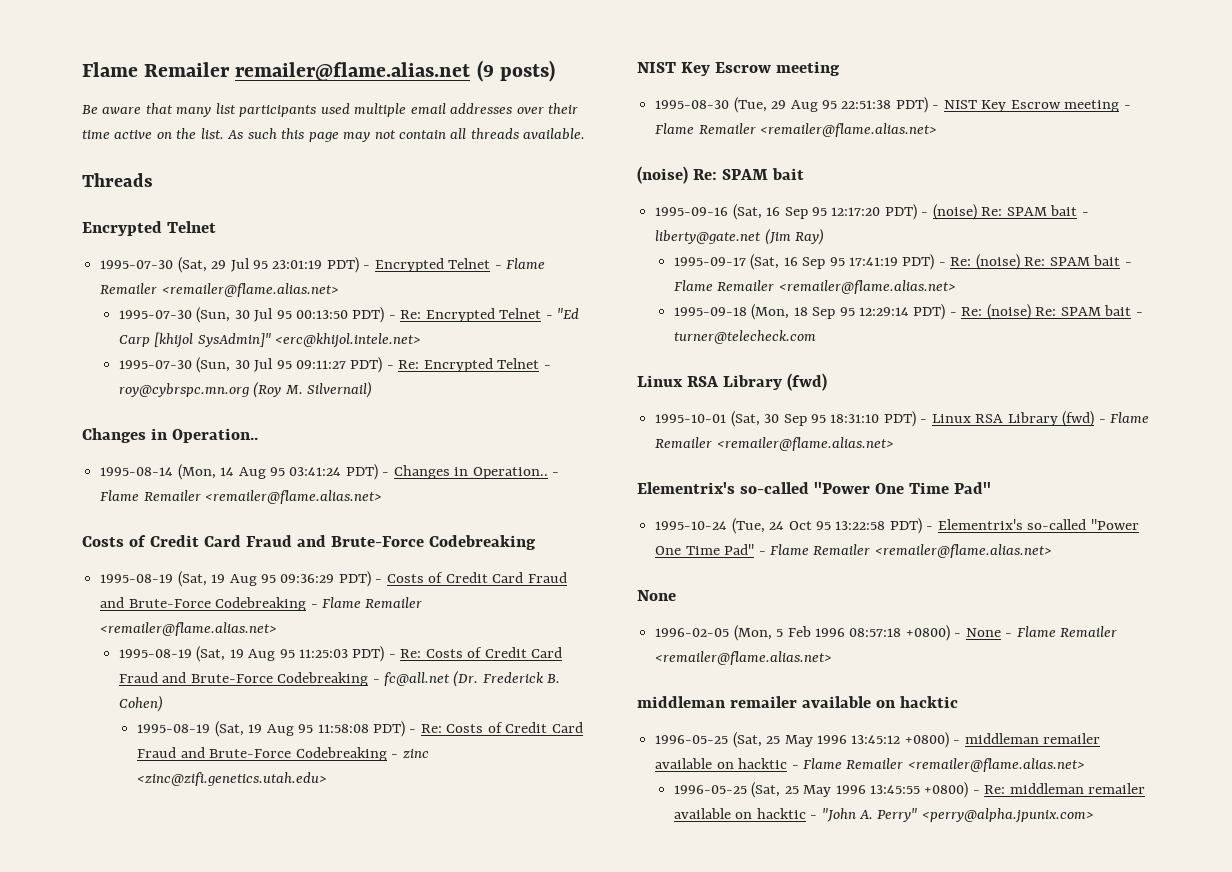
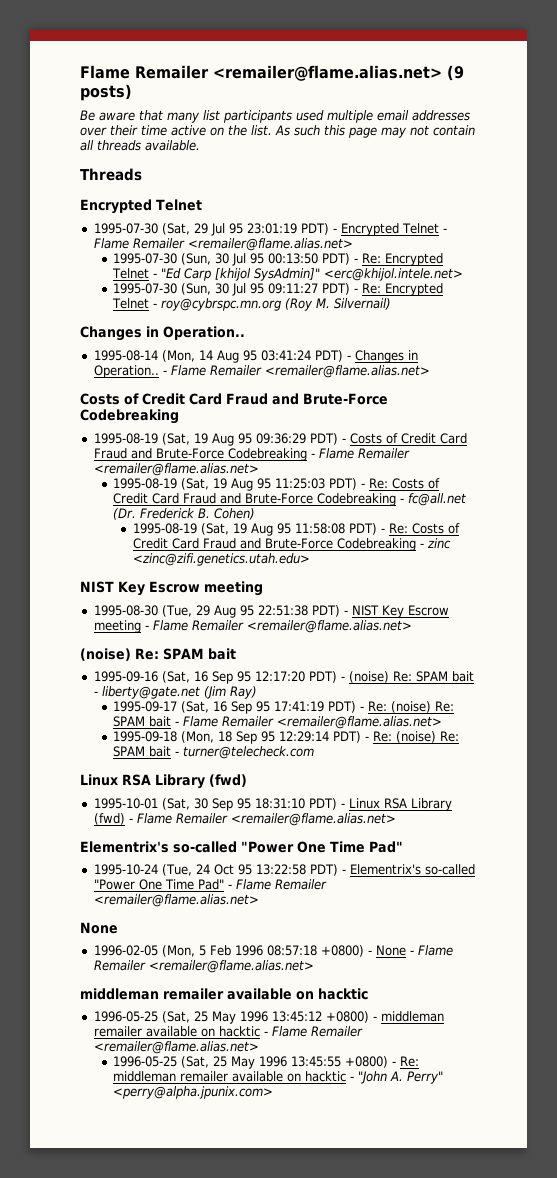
- Flame Remailer remailer@flame.alias.net (9 posts)
+ Flame Remailer <remailer@flame.alias.net> (9 posts)

